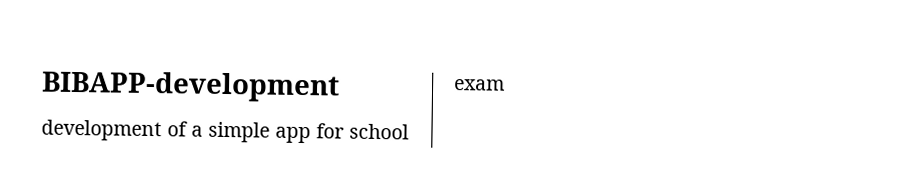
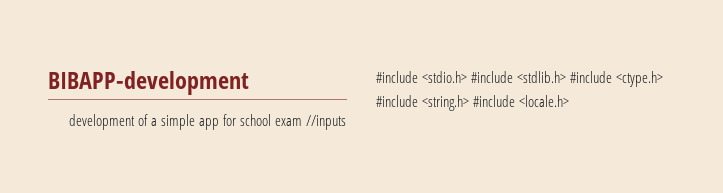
- development of a simple app for school exam
+ development of a simple app for school exam //inputs #include <stdio.h> #include <stdlib.h> #include <ctype.h> #include <string.h> #include <locale.h>

